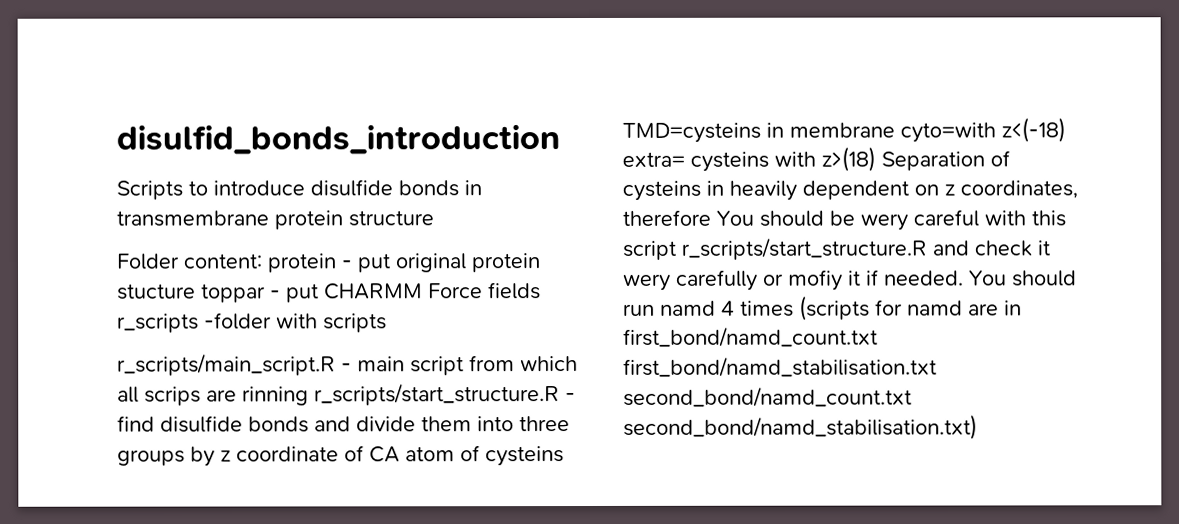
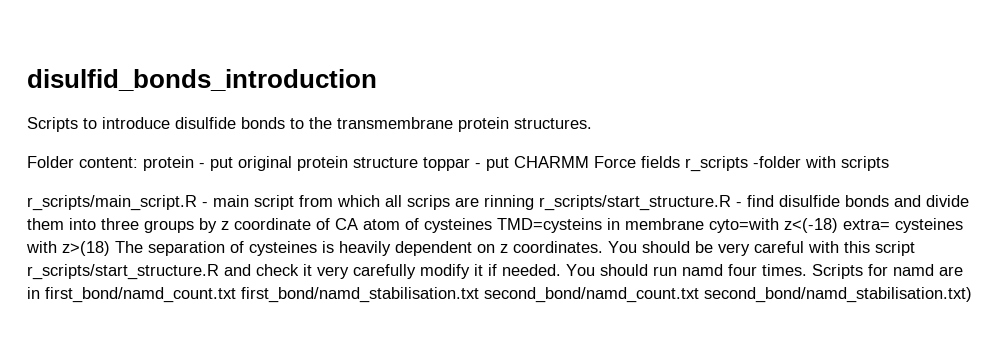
- Scripts to introduce disulfide bonds in transmembrane protein structure
+ Scripts to introduce disulfide bonds to the transmembrane protein structures.
- Folder content: protein - put original protein stucture toppar - put CHARMM Force fields r_scripts -folder with scripts
+ Folder content: protein - put original protein structure toppar - put CHARMM Force fields r_scripts -folder with scripts
- r_scripts/main_script.R - main script from which all scrips are rinning r_scripts/start_structure.R - find disulfide bonds and divide them into three groups by z coordinate of CA atom of cysteins TMD=cysteins in membrane cyto=with z<(-18) extra= cysteins with z>(18) Separation of cysteins in heavily dependent on z coordinates, therefore You should be wery careful with this script r_scripts/start_structure.R and check it wery carefully or mofiy it if needed.
+ r_scripts/main_script.R - main script from which all scrips are rinning r_scripts/start_structure.R - find disulfide bonds and divide them into three groups by z coordinate of CA atom of cysteines TMD=cysteins in membrane cyto=with z<(-18) extra= cysteines with z>(18) The separation of cysteines is heavily dependent on z coordinates. You should be very careful with this script r_scripts/start_structure.R and check it very carefully modify it if needed.
- You should run namd 4 times (scripts for namd are in first_bond/namd_count.txt first_bond/namd_stabilisation.txt second_bond/namd_count.txt second_bond/namd_stabilisation.txt)
+ You should run namd four times. Scripts for namd are in first_bond/namd_count.txt first_bond/namd_stabilisation.txt second_bond/namd_count.txt second_bond/namd_stabilisation.txt)

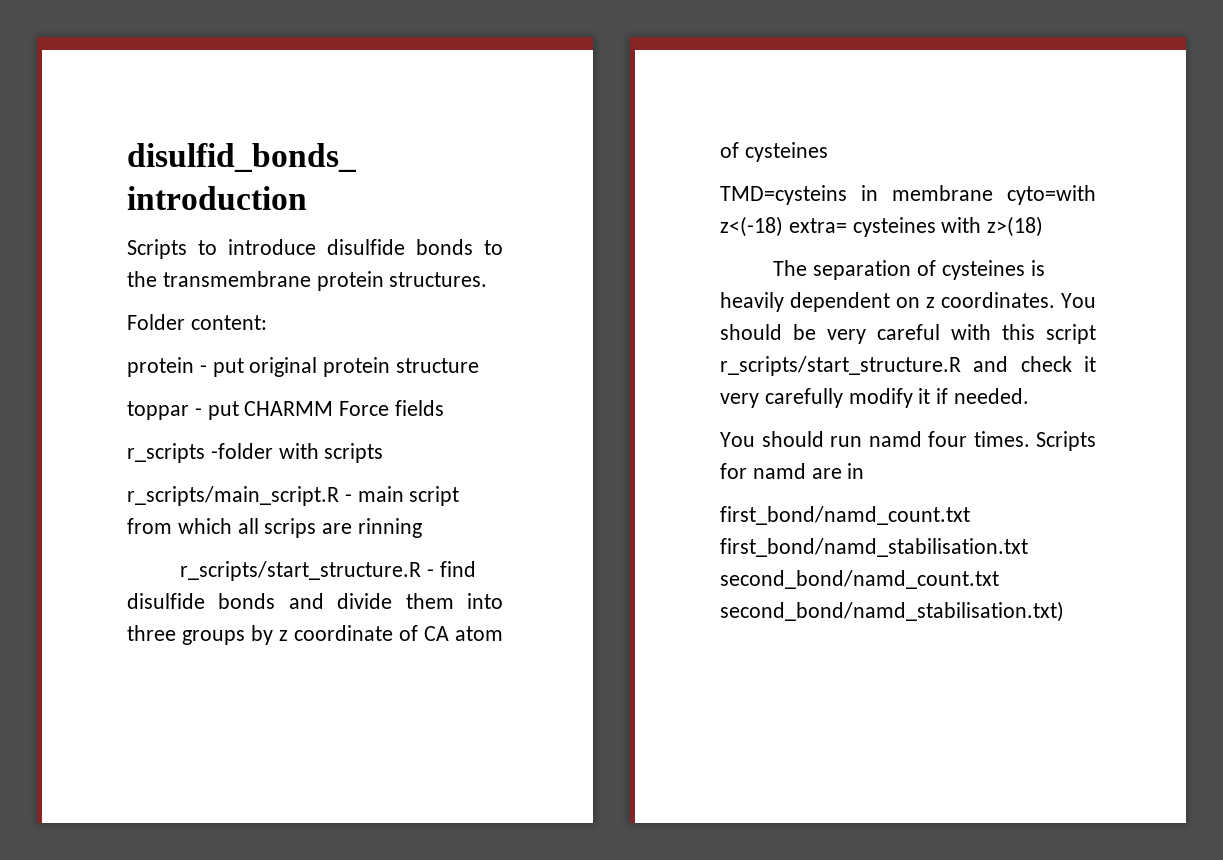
- Folder content: protein - put original protein structure toppar - put CHARMM Force fields r_scripts -folder with scripts
+ Folder content:
+ protein - put original protein structure
+ toppar - put CHARMM Force fields
+ r_scripts -folder with scripts
- r_scripts/main_script.R - main script from which all scrips are rinning r_scripts/start_structure.R - find disulfide bonds and divide them into three groups by z coordinate of CA atom of cysteines TMD=cysteins in membrane cyto=with z<(-18) extra= cysteines with z>(18) The separation of cysteines is heavily dependent on z coordinates.
+ r_scripts/main_script.R - main script from which all scrips are rinning
+ r_scripts/start_structure.R - find disulfide bonds and divide them into three groups by z coordinate of CA atom of cysteines
+ TMD=cysteins in membrane cyto=with z<(-18) extra= cysteines with z>(18)
+ The separation of cysteines is heavily dependent on z coordinates.
- You should be very careful with this script r_scripts/start_structure.R and check it very carefully modify it if needed. You should run namd four times.
+ You should be very careful with this script r_scripts/start_structure.R and check it very carefully modify it if needed.
+ You should run namd four times.
- Scripts for namd are in first_bond/namd_count.txt first_bond/namd_stabilisation.txt second_bond/namd_count.txt second_bond/namd_stabilisation.txt)
+ Scripts for namd are in
+ first_bond/namd_count.txt first_bond/namd_stabilisation.txt second_bond/namd_count.txt second_bond/namd_stabilisation.txt)

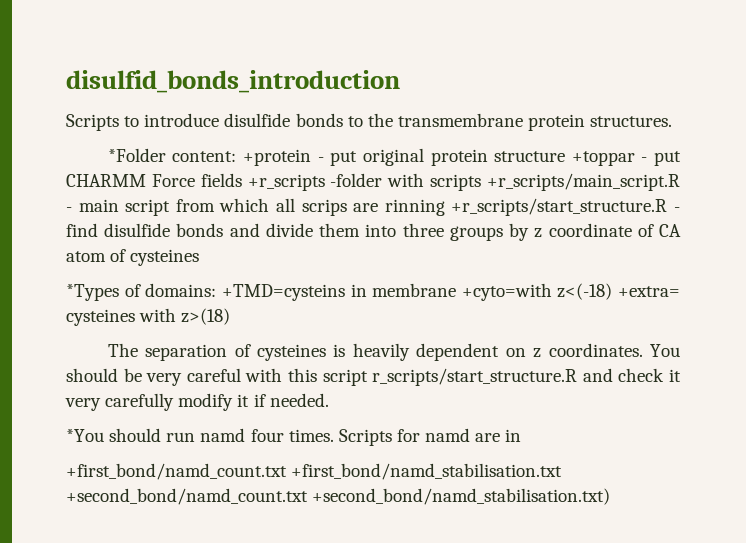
- Folder content:
- protein - put original protein structure
- toppar - put CHARMM Force fields
- r_scripts -folder with scripts
- r_scripts/main_script.R - main script from which all scrips are rinning
- r_scripts/start_structure.R - find disulfide bonds and divide them into three groups by z coordinate of CA atom of cysteines
+ *Folder content: +protein - put original protein structure +toppar - put CHARMM Force fields +r_scripts -folder with scripts +r_scripts/main_script.R - main script from which all scrips are rinning +r_scripts/start_structure.R - find disulfide bonds and divide them into three groups by z coordinate of CA atom of cysteines
- TMD=cysteins in membrane cyto=with z<(-18) extra= cysteines with z>(18)
+ *Types of domains: +TMD=cysteins in membrane +cyto=with z<(-18) +extra= cysteines with z>(18)
- You should run namd four times.
+ *You should run namd four times.
- first_bond/namd_count.txt first_bond/namd_stabilisation.txt second_bond/namd_count.txt second_bond/namd_stabilisation.txt)
+ +first_bond/namd_count.txt +first_bond/namd_stabilisation.txt +second_bond/namd_count.txt +second_bond/namd_stabilisation.txt)

